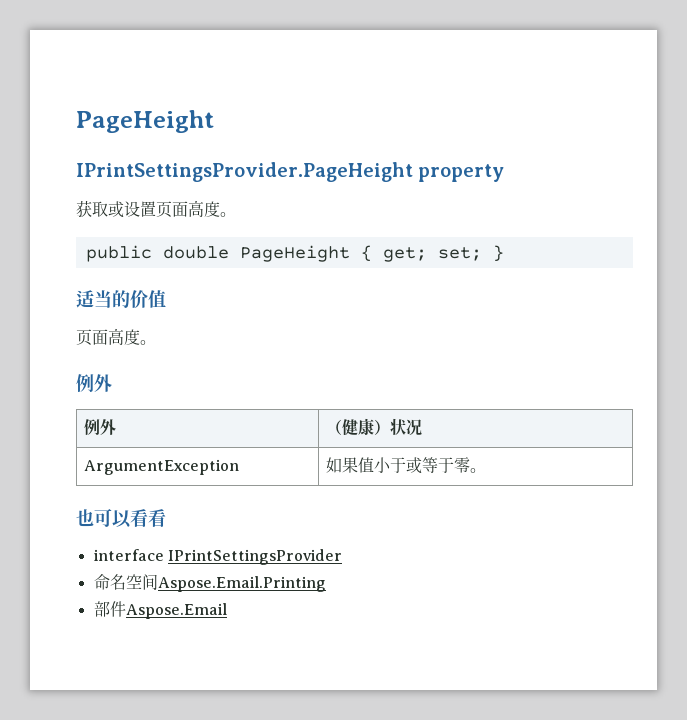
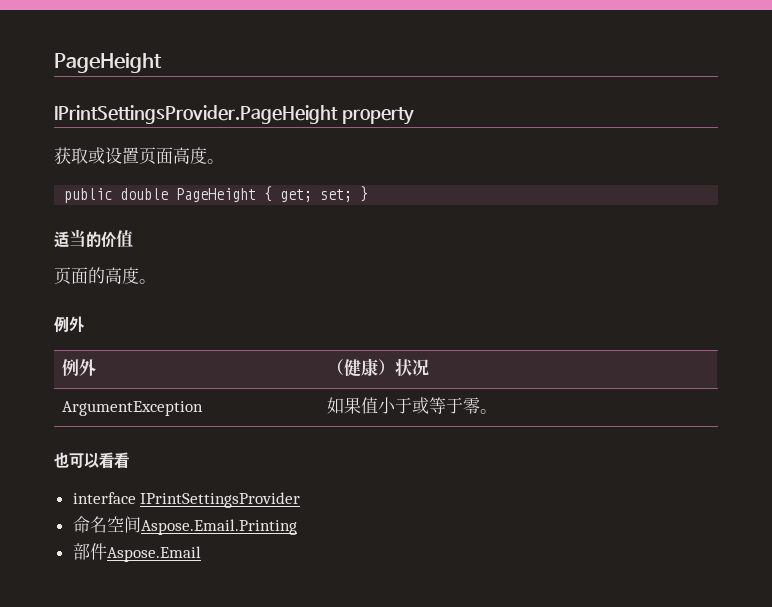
  适当的价值
- 页面高度。
+ 页面的高度。

